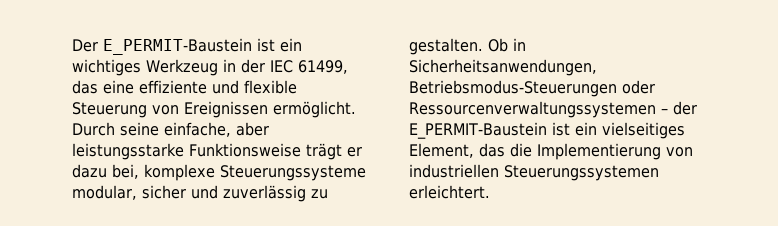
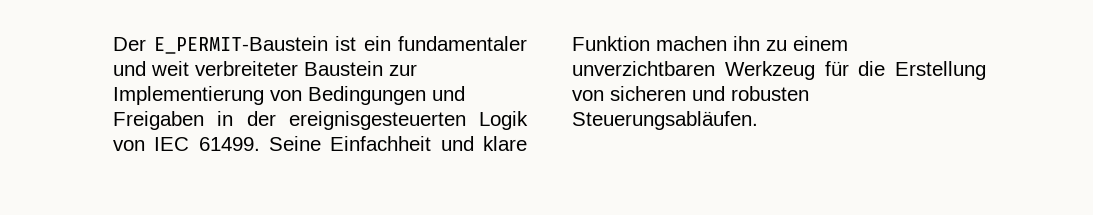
- Der E_PERMIT-Baustein ist ein wichtiges Werkzeug in der IEC 61499, das eine effiziente und flexible Steuerung von Ereignissen ermöglicht. Durch seine einfache, aber leistungsstarke Funktionsweise trägt er dazu bei, komplexe Steuerungssysteme modular, sicher und zuverlässig zu gestalten. Ob in Sicherheitsanwendungen, Betriebsmodus-Steuerungen oder Ressourcenverwaltungssystemen – der E_PERMIT-Baustein ist ein vielseitiges Element, das die Implementierung von industriellen Steuerungssystemen erleichtert.
+ Der E_PERMIT-Baustein ist ein fundamentaler und weit verbreiteter Baustein zur Implementierung von Bedingungen und Freigaben in der ereignisgesteuerten Logik von IEC 61499. Seine Einfachheit und klare Funktion machen ihn zu einem unverzichtbaren Werkzeug für die Erstellung von sicheren und robusten Steuerungsabläufen.

